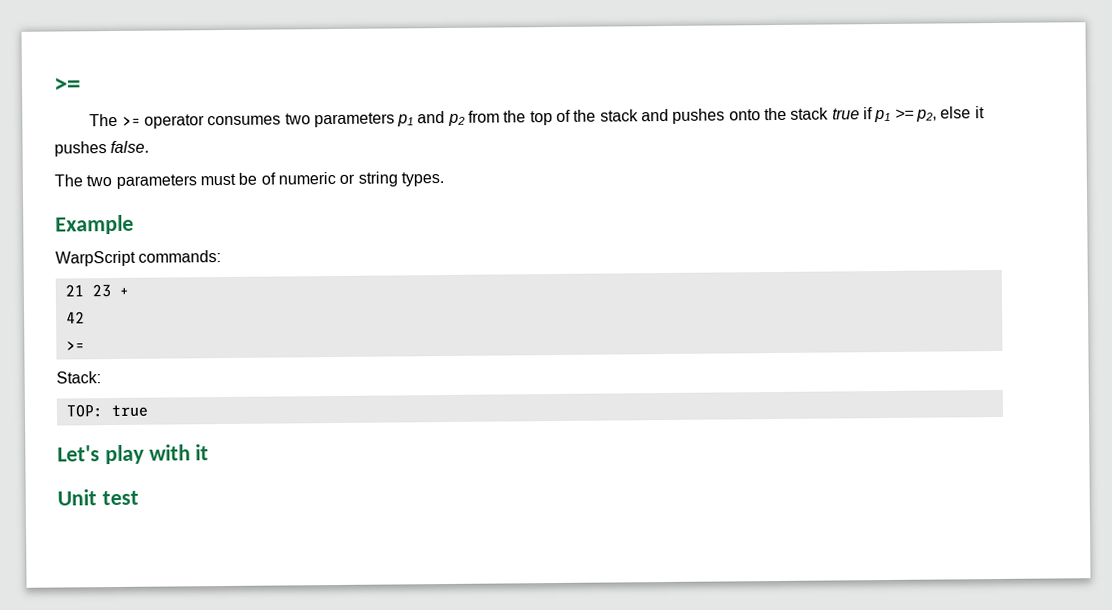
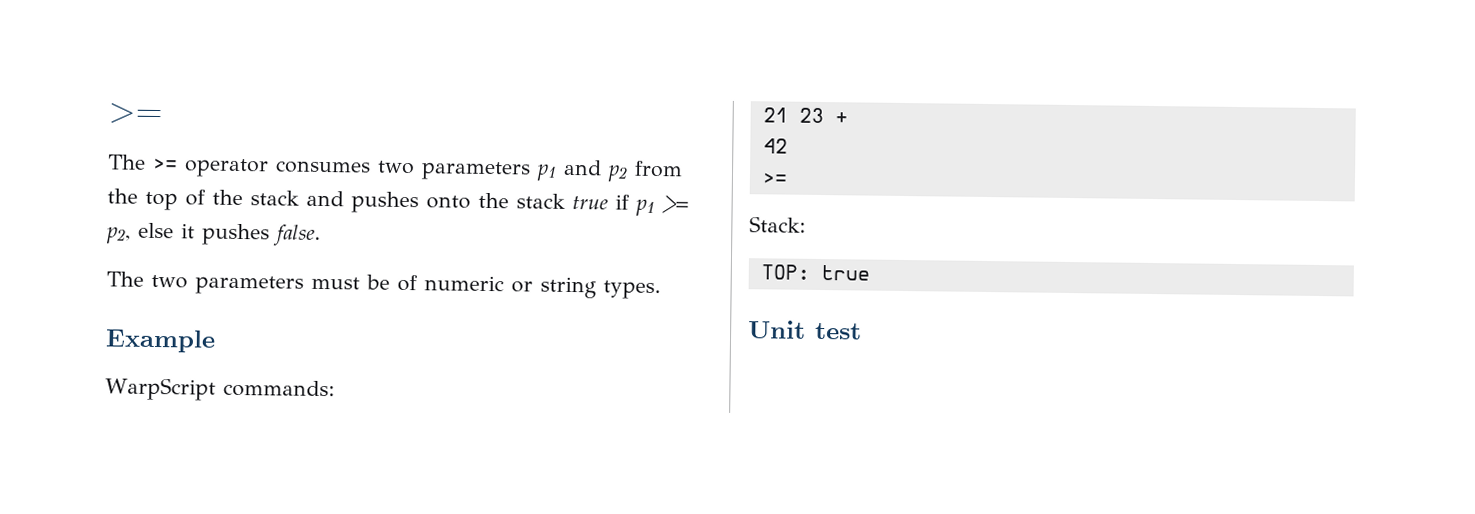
- Let's play with it

